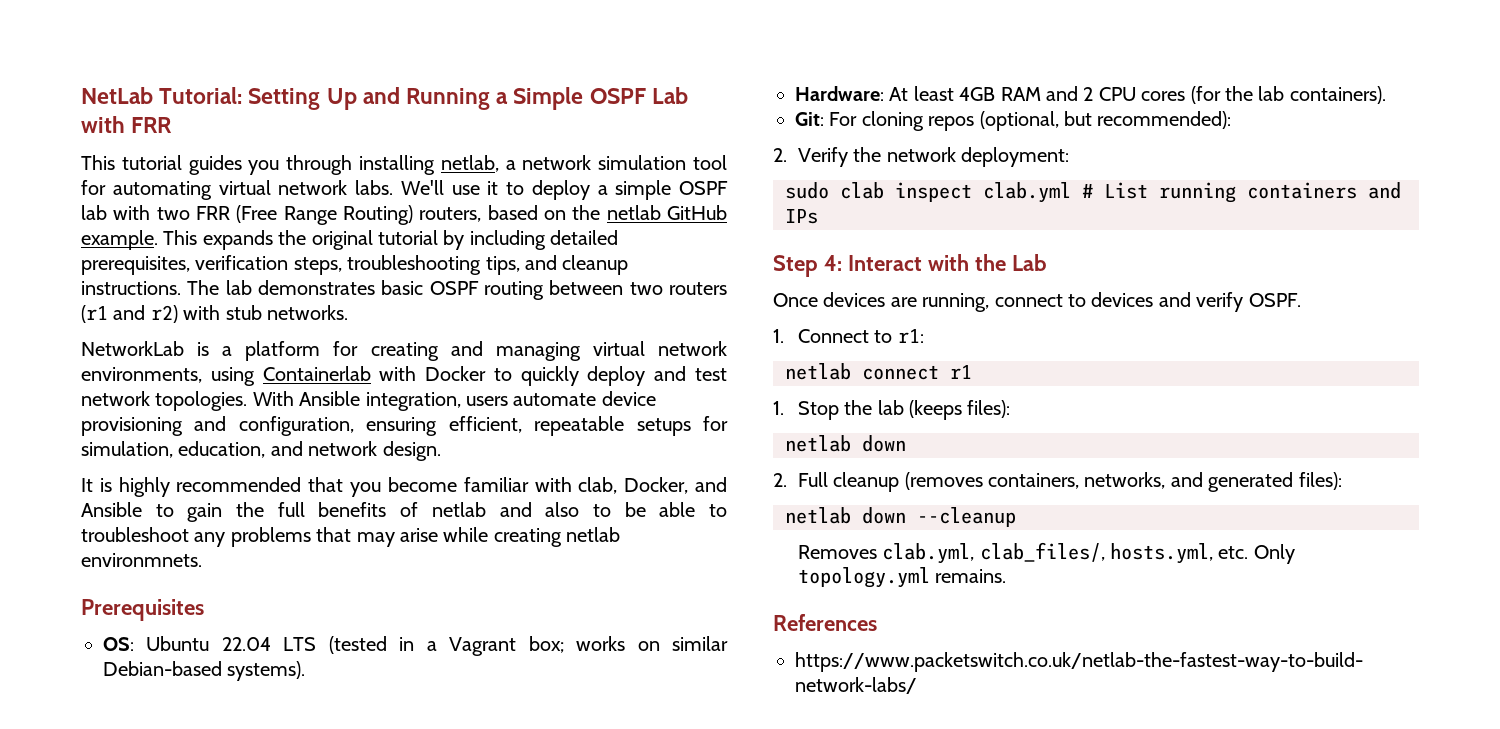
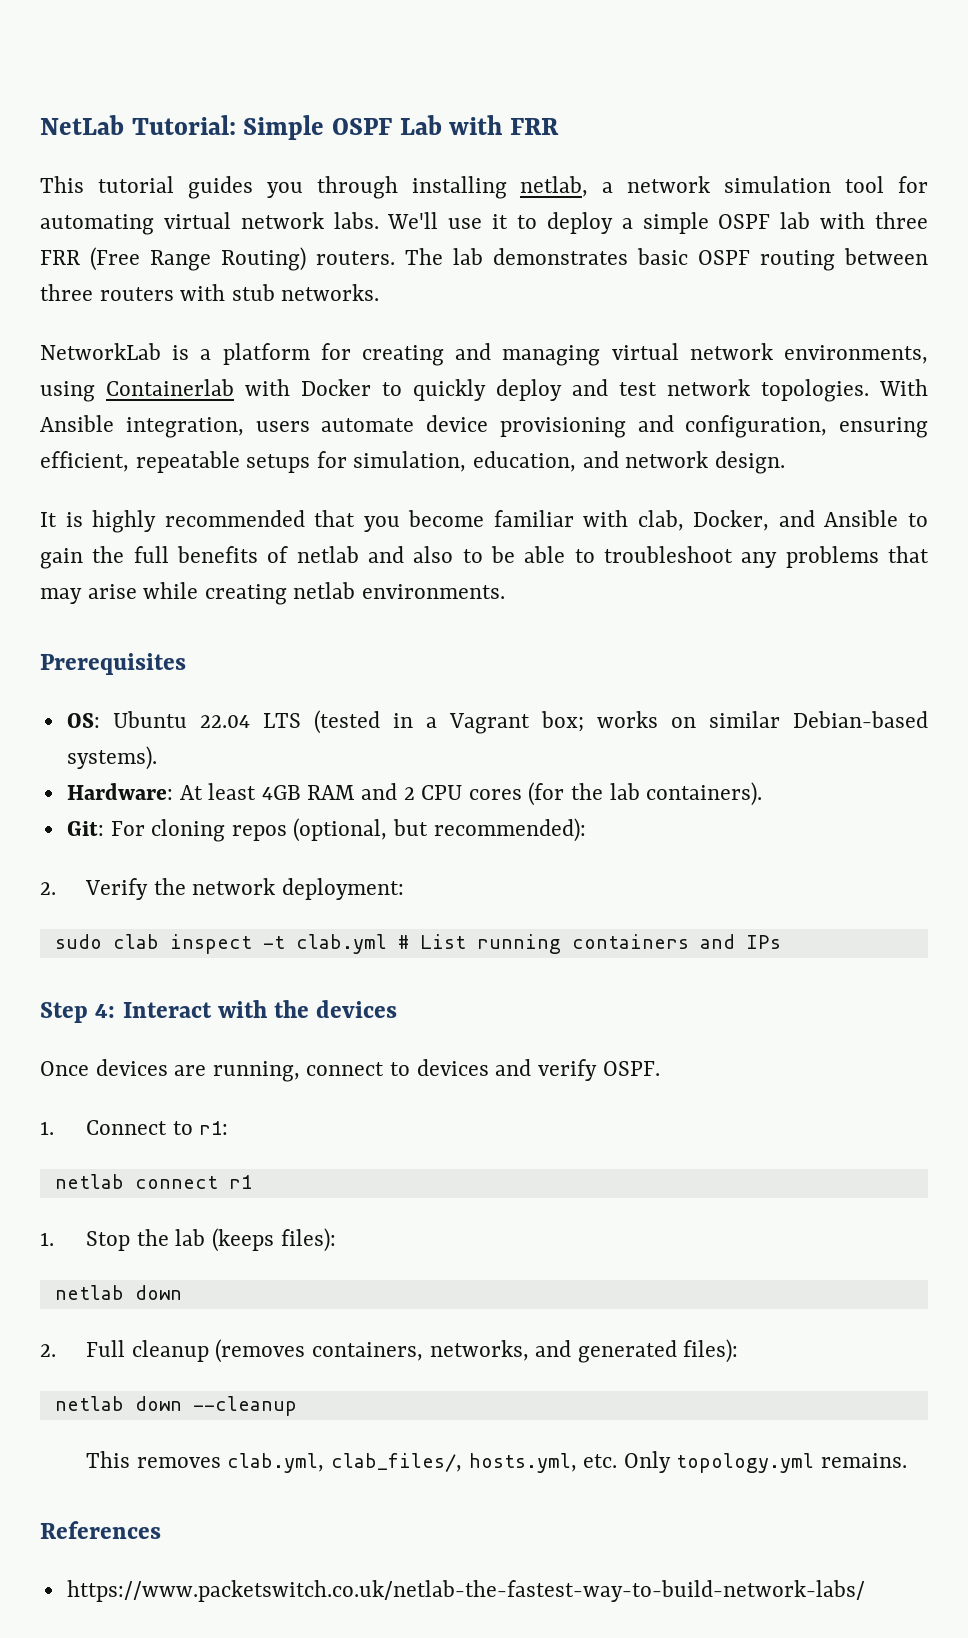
- NetLab Tutorial: Setting Up and Running a Simple OSPF Lab with FRR
+ NetLab Tutorial: Simple OSPF Lab with FRR
- We'll use it to deploy a simple OSPF lab with two FRR (Free Range Routing) routers, based on the netlab GitHub example. This expands the original tutorial by including detailed prerequisites, verification steps, troubleshooting tips, and cleanup instructions.
+ We'll use it to deploy a simple OSPF lab with three FRR (Free Range Routing) routers.
- The lab demonstrates basic OSPF routing between two routers (r1 and r2) with stub networks.
+ The lab demonstrates basic OSPF routing between three routers with stub networks.
- It is highly recommended that you become familiar with clab, Docker, and Ansible to gain the full benefits of netlab and also to be able to troubleshoot any problems that may arise while creating netlab environmnets.
+ It is highly recommended that you become familiar with clab, Docker, and Ansible to gain the full benefits of netlab and also to be able to troubleshoot any problems that may arise while creating netlab environments.
- sudo clab inspect clab.yml # List running containers and IPs
+ sudo clab inspect -t clab.yml # List running containers and IPs
- Step 4: Interact with the Lab
+ Step 4: Interact with the devices
- Removes clab.yml, clab_files/, hosts.yml, etc. Only topology.yml remains.
+ This removes clab.yml, clab_files/, hosts.yml, etc. Only topology.yml remains.

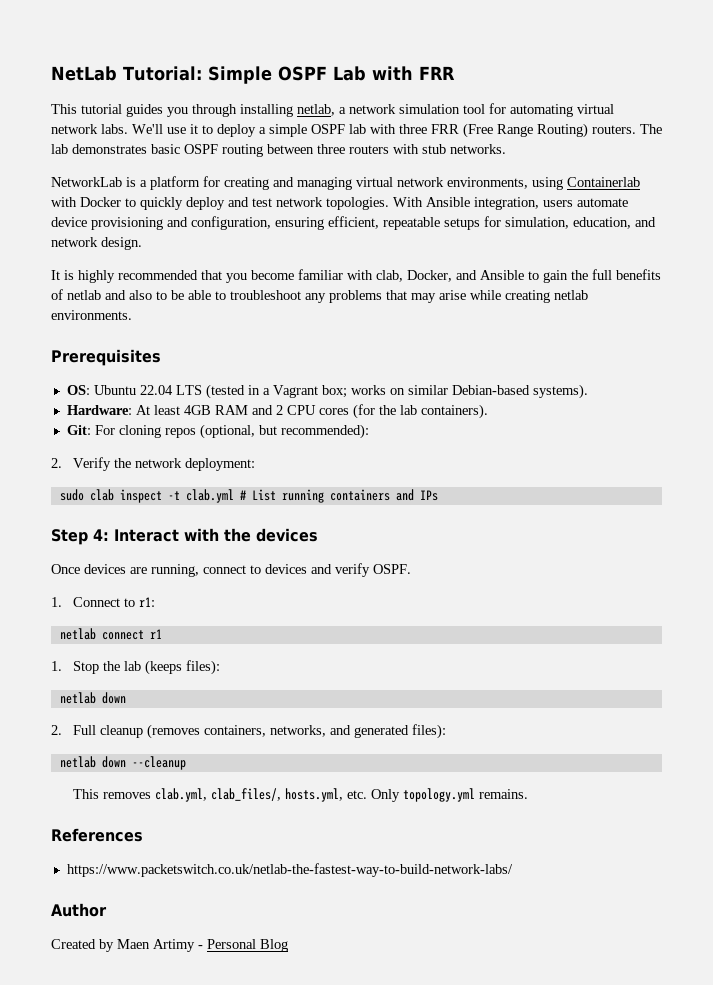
+ Author
+ Created by Maen Artimy - Personal Blog

